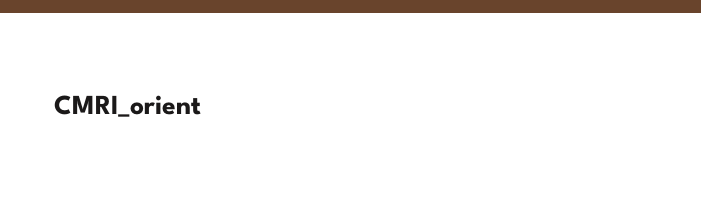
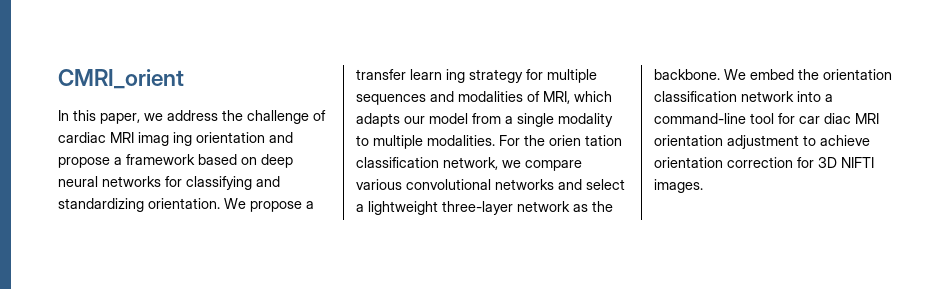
+ In this paper, we address the challenge of cardiac MRI imag ing orientation and propose a framework based on deep neural networks for classifying and standardizing orientation. We propose a transfer learn ing strategy for multiple sequences and modalities of MRI, which adapts our model from a single modality to multiple modalities. For the orien tation classification network, we compare various convolutional networks and select a lightweight three-layer network as the backbone. We embed the orientation classification network into a command-line tool for car diac MRI orientation adjustment to achieve orientation correction for 3D NIFTI images.

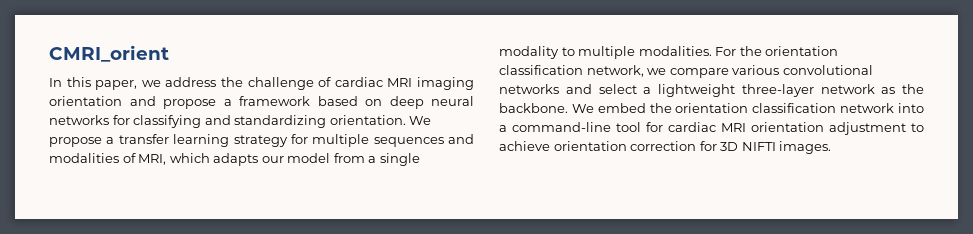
- In this paper, we address the challenge of cardiac MRI imag ing orientation and propose a framework based on deep neural networks for classifying and standardizing orientation.
+ In this paper, we address the challenge of cardiac MRI imaging orientation and propose a framework based on deep neural networks for classifying and standardizing orientation.
- We propose a transfer learn ing strategy for multiple sequences and modalities of MRI, which adapts our model from a single modality to multiple modalities.
+ We propose a transfer learning strategy for multiple sequences and modalities of MRI, which adapts our model from a single modality to multiple modalities.
- For the orien tation classification network, we compare various convolutional networks and select a lightweight three-layer network as the backbone.
+ For the orientation classification network, we compare various convolutional networks and select a lightweight three-layer network as the backbone.
- We embed the orientation classification network into a command-line tool for car diac MRI orientation adjustment to achieve orientation correction for 3D NIFTI images.
+ We embed the orientation classification network into a command-line tool for cardiac MRI orientation adjustment to achieve orientation correction for 3D NIFTI images.

